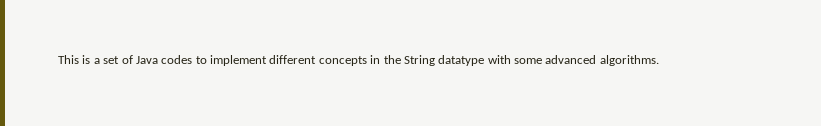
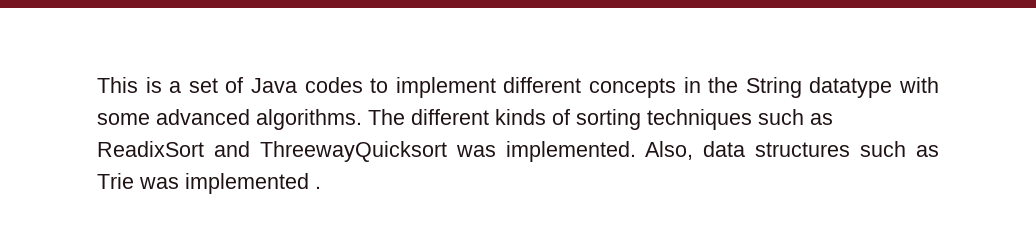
+ The different kinds of sorting techniques such as ReadixSort and ThreewayQuicksort was implemented. Also, data structures such as Trie was implemented .

